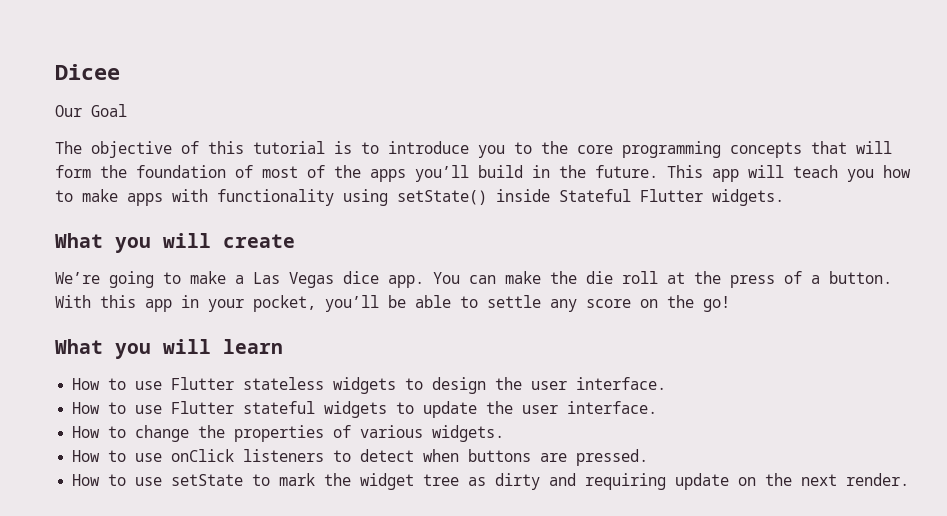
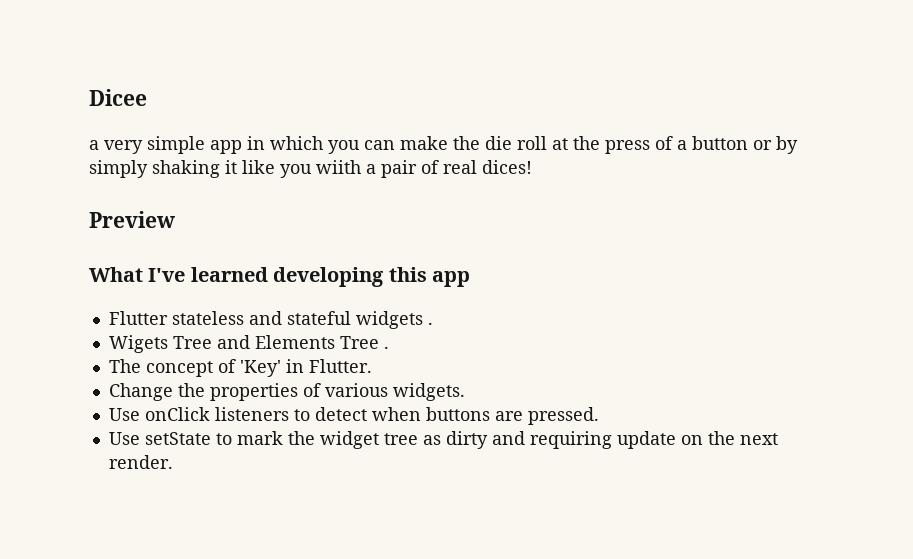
- Our Goal
- The objective of this tutorial is to introduce you to the core programming concepts that will form the foundation of most of the apps you’ll build in the future. This app will teach you how to make apps with functionality using setState() inside Stateful Flutter widgets.
- What you will create
- We’re going to make a Las Vegas dice app. You can make the die roll at the press of a button. With this app in your pocket, you’ll be able to settle any score on the go!
- What you will learn
- How to use Flutter stateless widgets to design the user interface.
- How to use Flutter stateful widgets to update the user interface.
- How to change the properties of various widgets.
+ a very simple app in which you can make the die roll at the press of a button or by simply shaking it like you wiith a pair of real dices!
+ Preview
+ What I've learned developing this app
+ Flutter stateless and stateful widgets .
+ Wigets Tree and Elements Tree .
+ The concept of 'Key' in Flutter.
+ Change the properties of various widgets.
- How to use onClick listeners to detect when buttons are pressed.
+ Use onClick listeners to detect when buttons are pressed.
- How to use setState to mark the widget tree as dirty and requiring update on the next render.
+ Use setState to mark the widget tree as dirty and requiring update on the next render.

